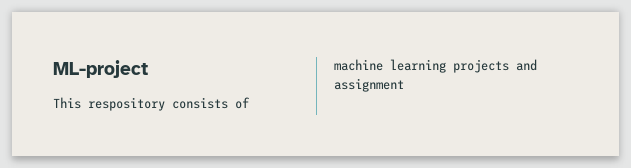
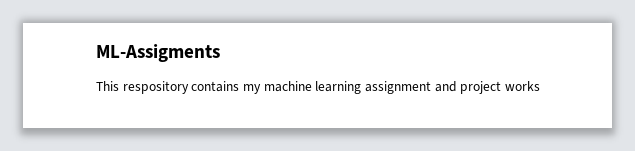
- ML-project
+ ML-Assigments
- This respository consists of machine learning projects and assignment
+ This respository contains my machine learning assignment and project works

